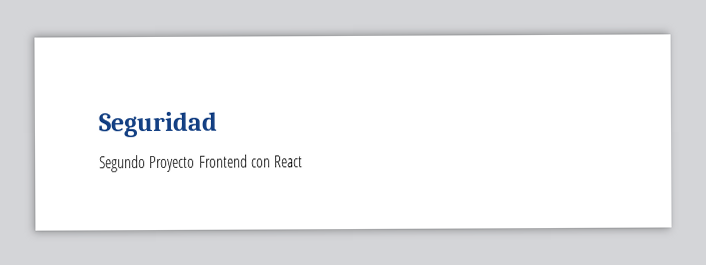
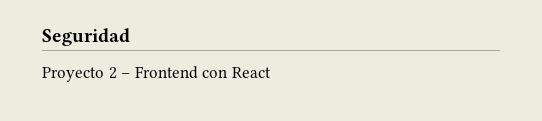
- Segundo Proyecto Frontend con React
+ Proyecto 2 – Frontend con React

